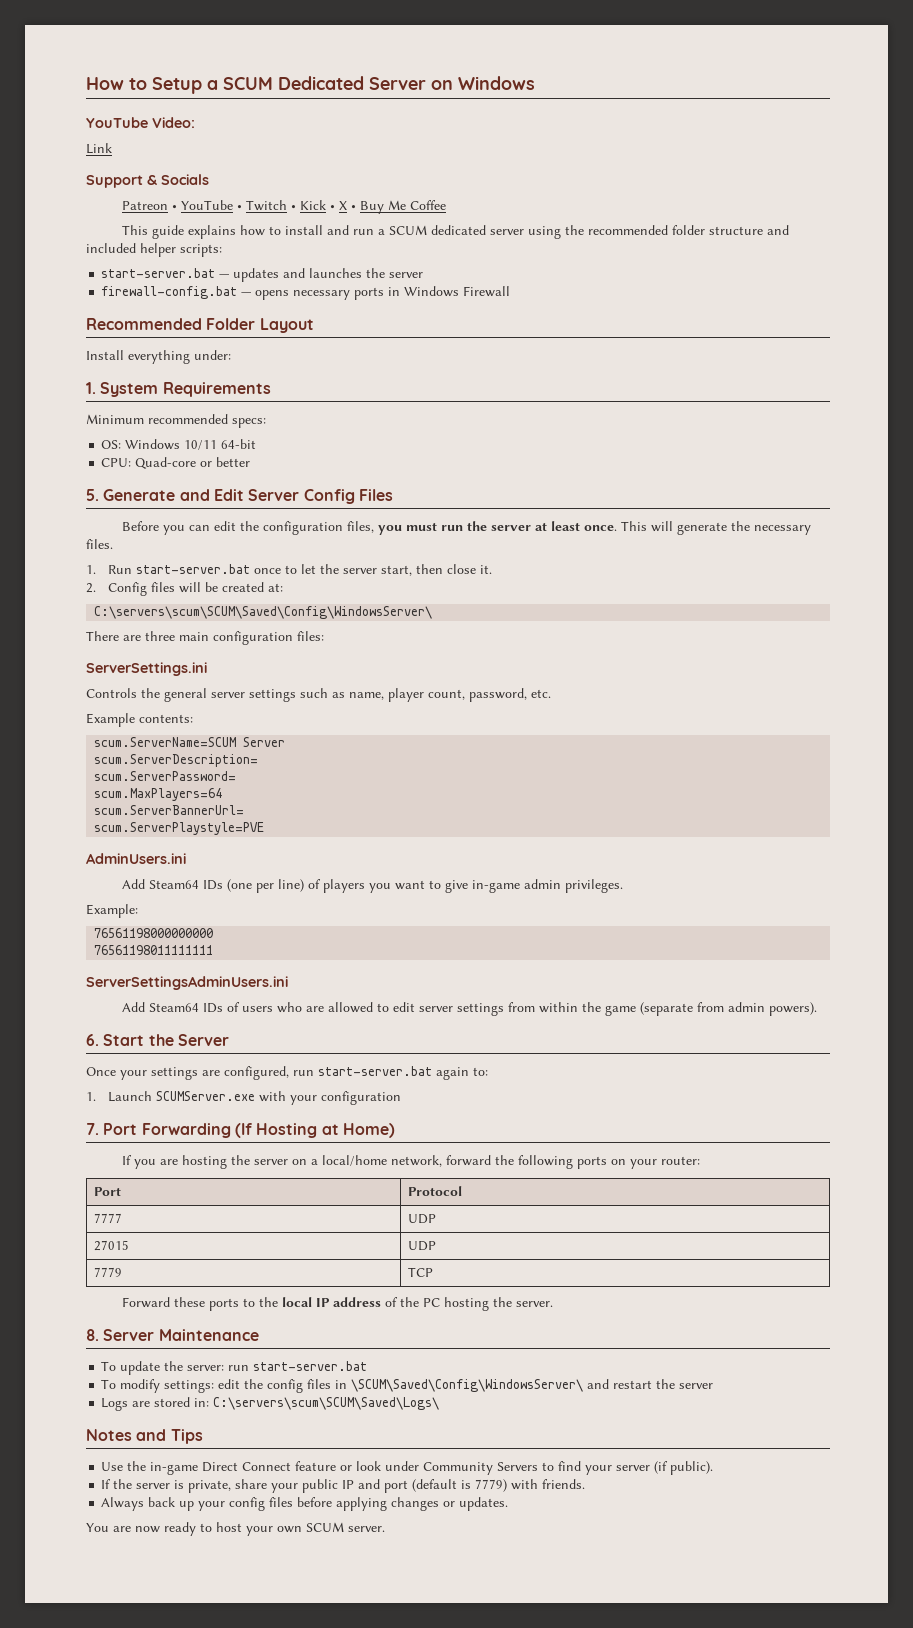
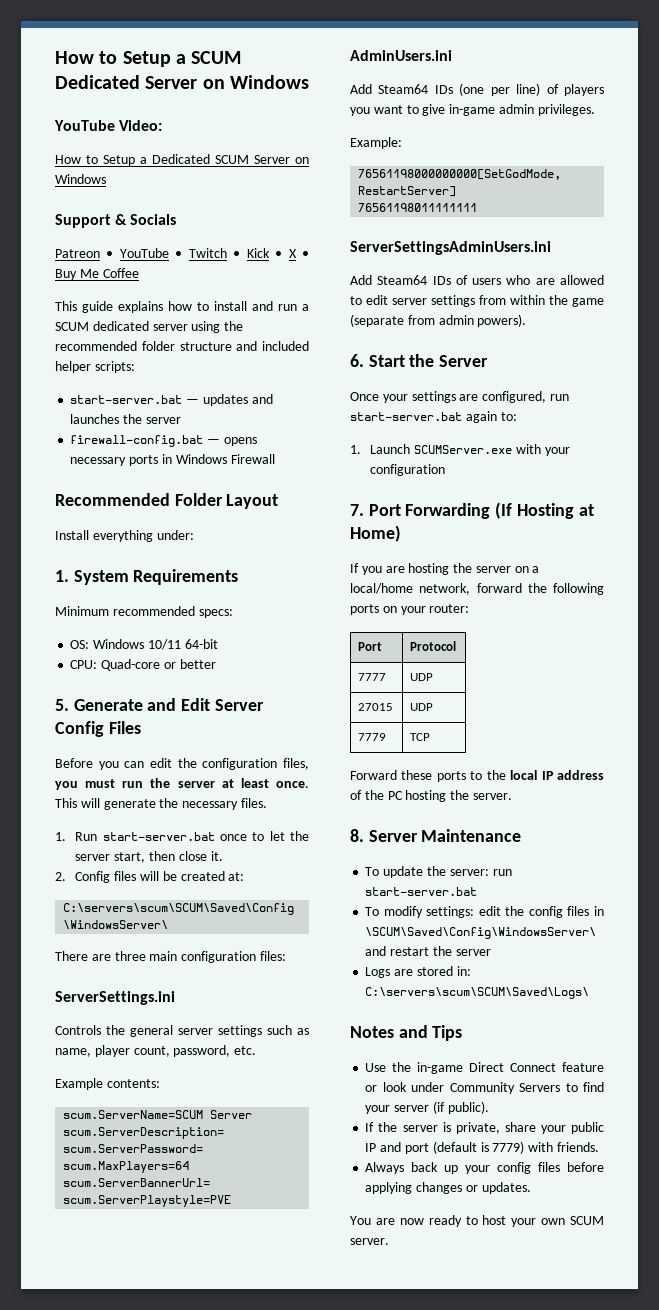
- Link
+ How to Setup a Dedicated SCUM Server on Windows
- 76561198000000000
+ 76561198000000000[SetGodMode, RestartServer]

